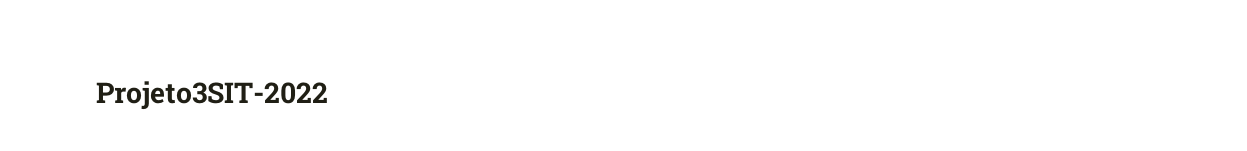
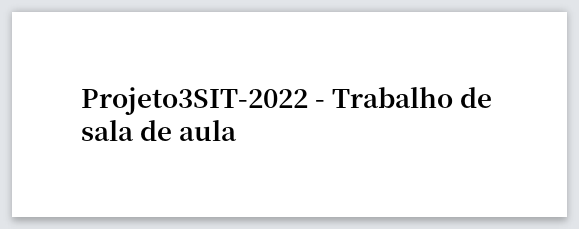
- Projeto3SIT-2022
+ Projeto3SIT-2022 - Trabalho de sala de aula

